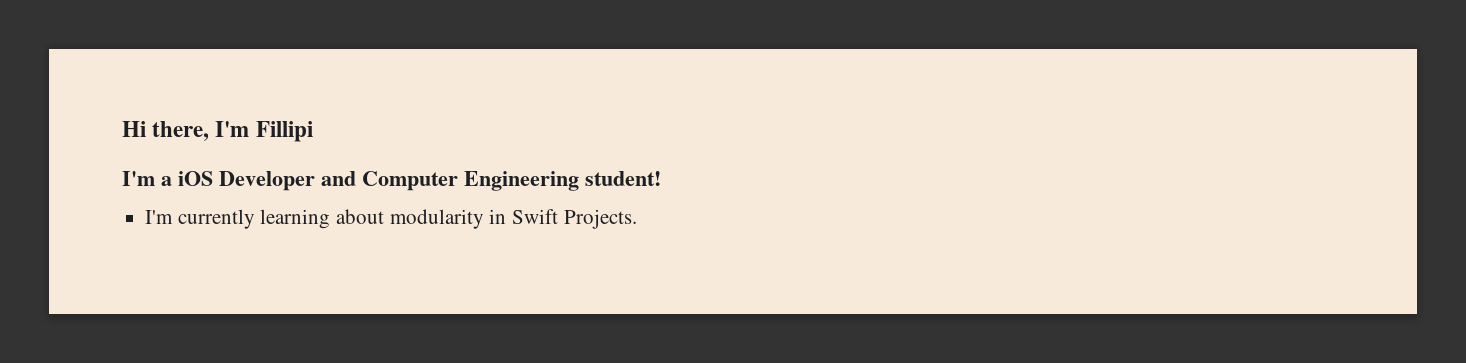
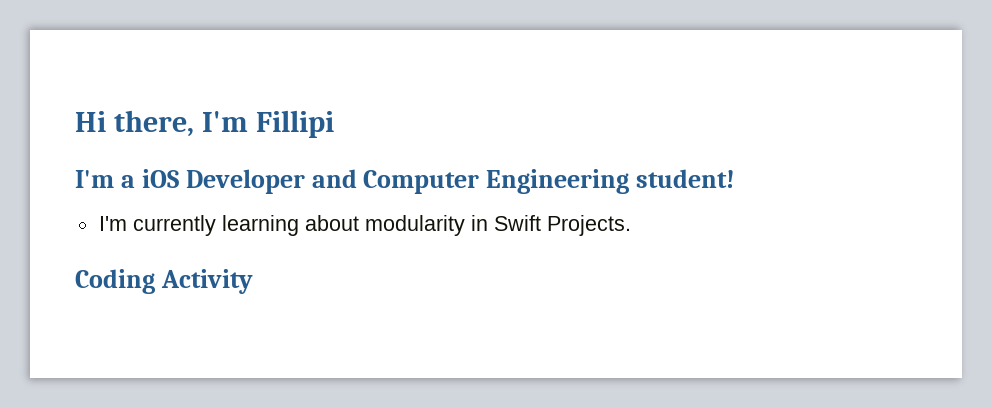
+ Coding Activity

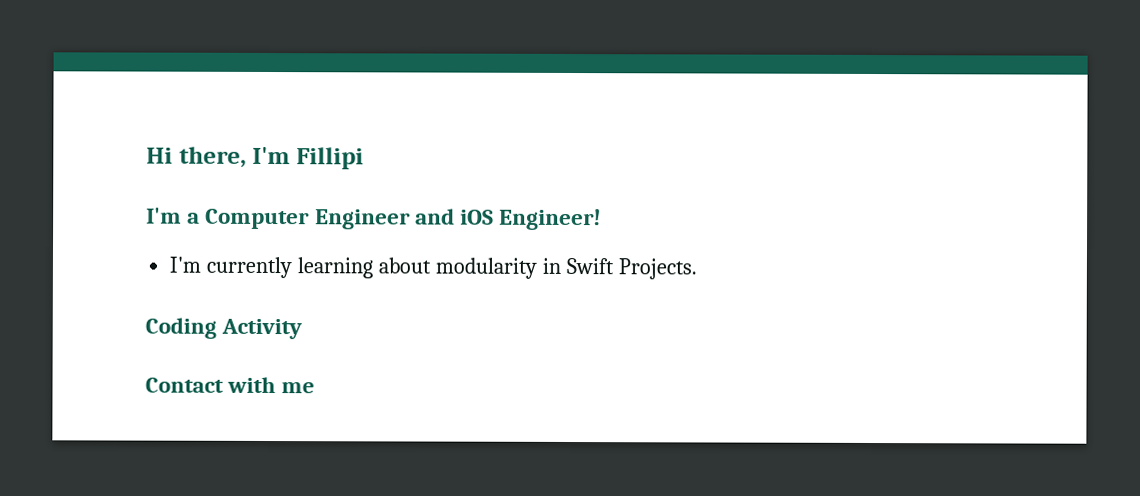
- I'm a iOS Developer and Computer Engineering student!
+ I'm a Computer Engineer and iOS Engineer!
+ Contact with me

